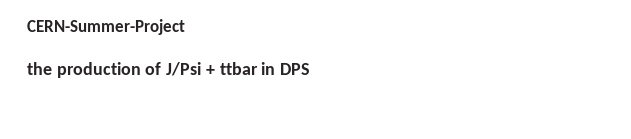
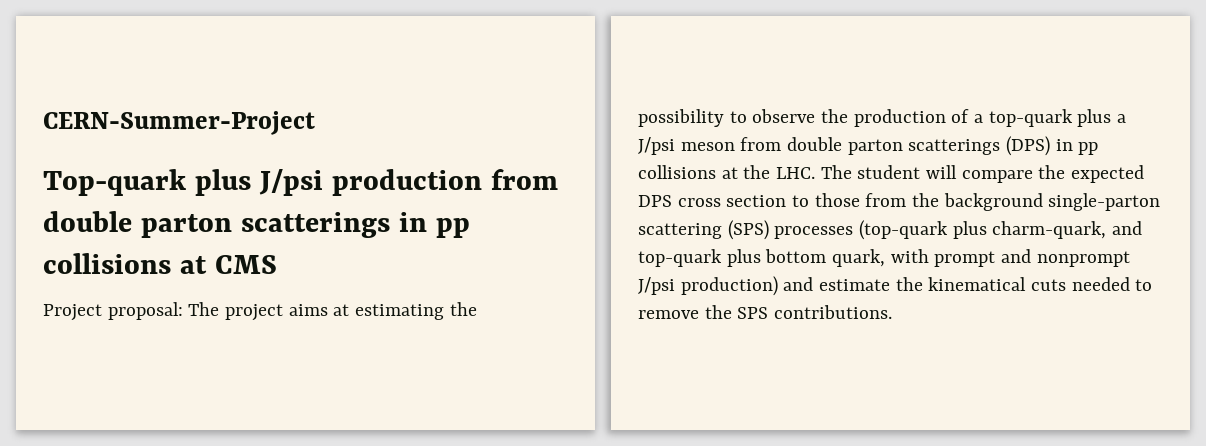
- the production of J/Psi + ttbar in DPS
+ Top-quark plus J/psi production from double parton scatterings in pp collisions at CMS
+ Project proposal: The project aims at estimating the possibility to observe the production of a top-quark plus a J/psi meson from double parton scatterings (DPS) in pp collisions at the LHC. The student will compare the expected DPS cross section to those from the background single-parton scattering (SPS) processes (top-quark plus charm-quark, and top-quark plus bottom quark, with prompt and nonprompt J/psi production) and estimate the kinematical cuts needed to remove the SPS contributions.

